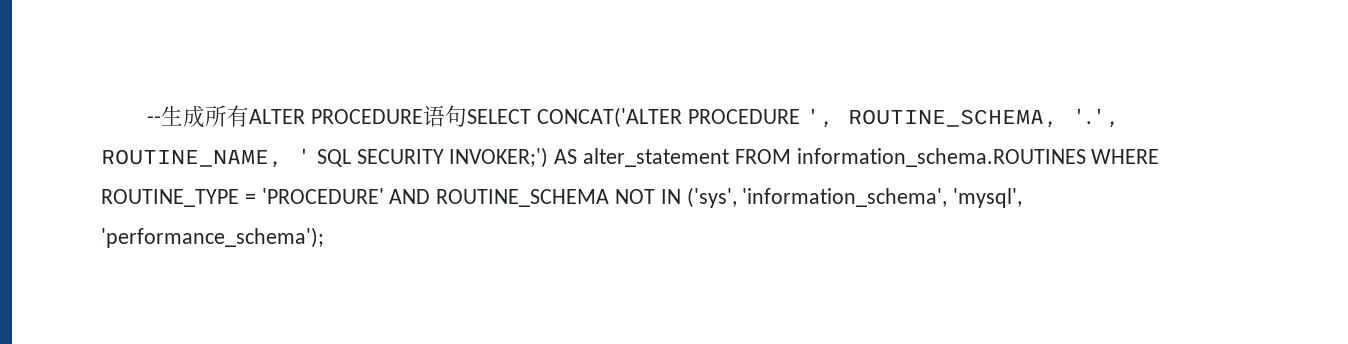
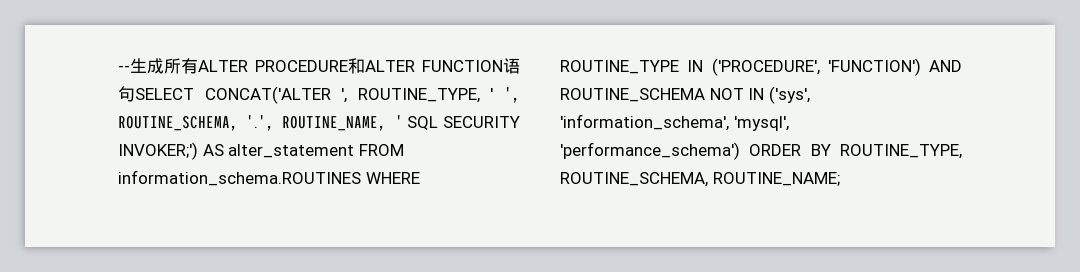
- --生成所有ALTER PROCEDURE语句SELECT CONCAT('ALTER PROCEDURE ', ROUTINE_SCHEMA, '.', ROUTINE_NAME, ' SQL SECURITY INVOKER;') AS alter_statement FROM information_schema.ROUTINES WHERE ROUTINE_TYPE = 'PROCEDURE' AND ROUTINE_SCHEMA NOT IN ('sys', 'information_schema', 'mysql', 'performance_schema');
+ --生成所有ALTER PROCEDURE和ALTER FUNCTION语句SELECT CONCAT('ALTER ', ROUTINE_TYPE, ' ', ROUTINE_SCHEMA, '.', ROUTINE_NAME, ' SQL SECURITY INVOKER;') AS alter_statement FROM information_schema.ROUTINES WHERE ROUTINE_TYPE IN ('PROCEDURE', 'FUNCTION') AND ROUTINE_SCHEMA NOT IN ('sys', 'information_schema', 'mysql', 'performance_schema') ORDER BY ROUTINE_TYPE, ROUTINE_SCHEMA, ROUTINE_NAME;

